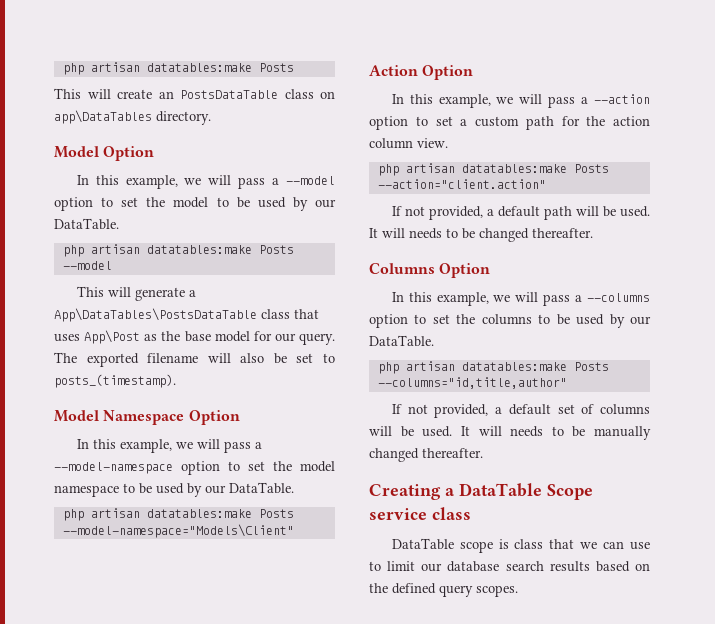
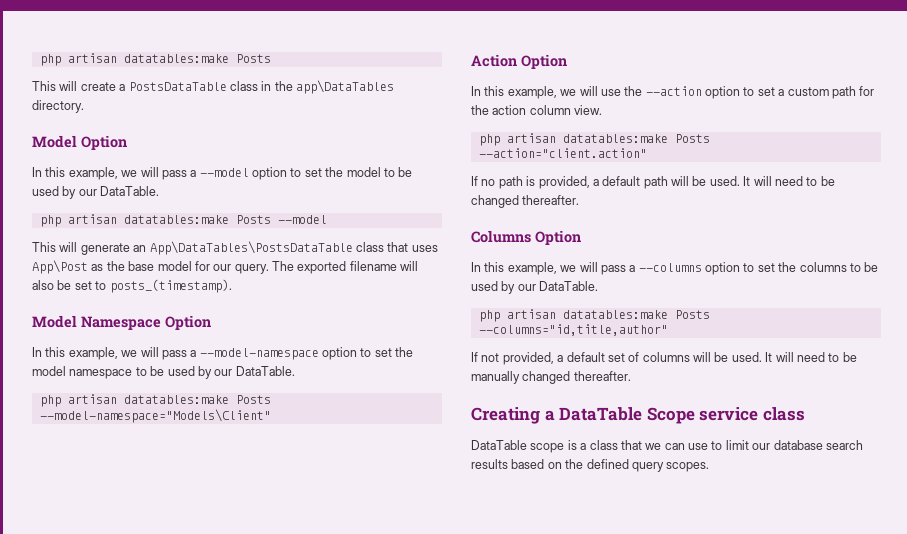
- This will create an PostsDataTable class on app\DataTables directory.
+ This will create a PostsDataTable class in the app\DataTables directory.
- This will generate a App\DataTables\PostsDataTable class that uses App\Post as the base model for our query.
+ This will generate an App\DataTables\PostsDataTable class that uses App\Post as the base model for our query.
- In this example, we will pass a --action option to set a custom path for the action column view.
+ In this example, we will use the --action option to set a custom path for the action column view.
- If not provided, a default path will be used.
+ If no path is provided, a default path will be used.
- It will needs to be changed thereafter.
+ It will need to be changed thereafter.
- It will needs to be manually changed thereafter.
+ It will need to be manually changed thereafter.
- DataTable scope is class that we can use to limit our database search results based on the defined query scopes.
+ DataTable scope is a class that we can use to limit our database search results based on the defined query scopes.

